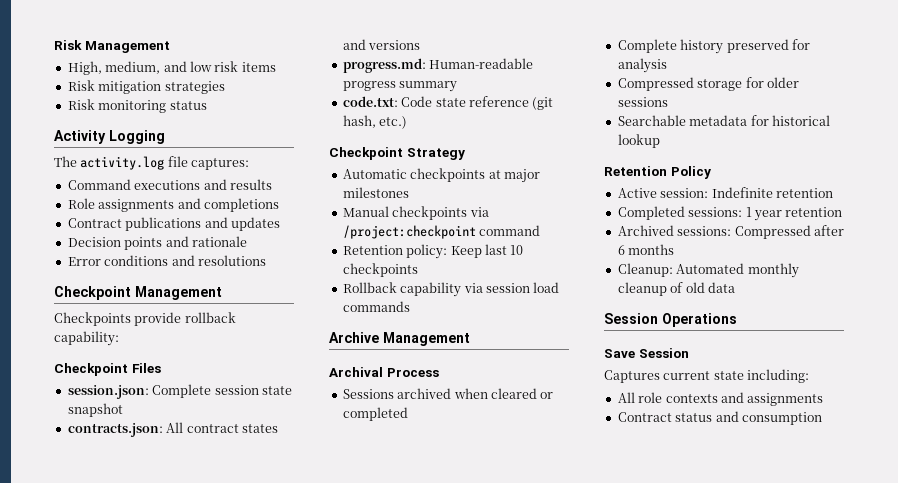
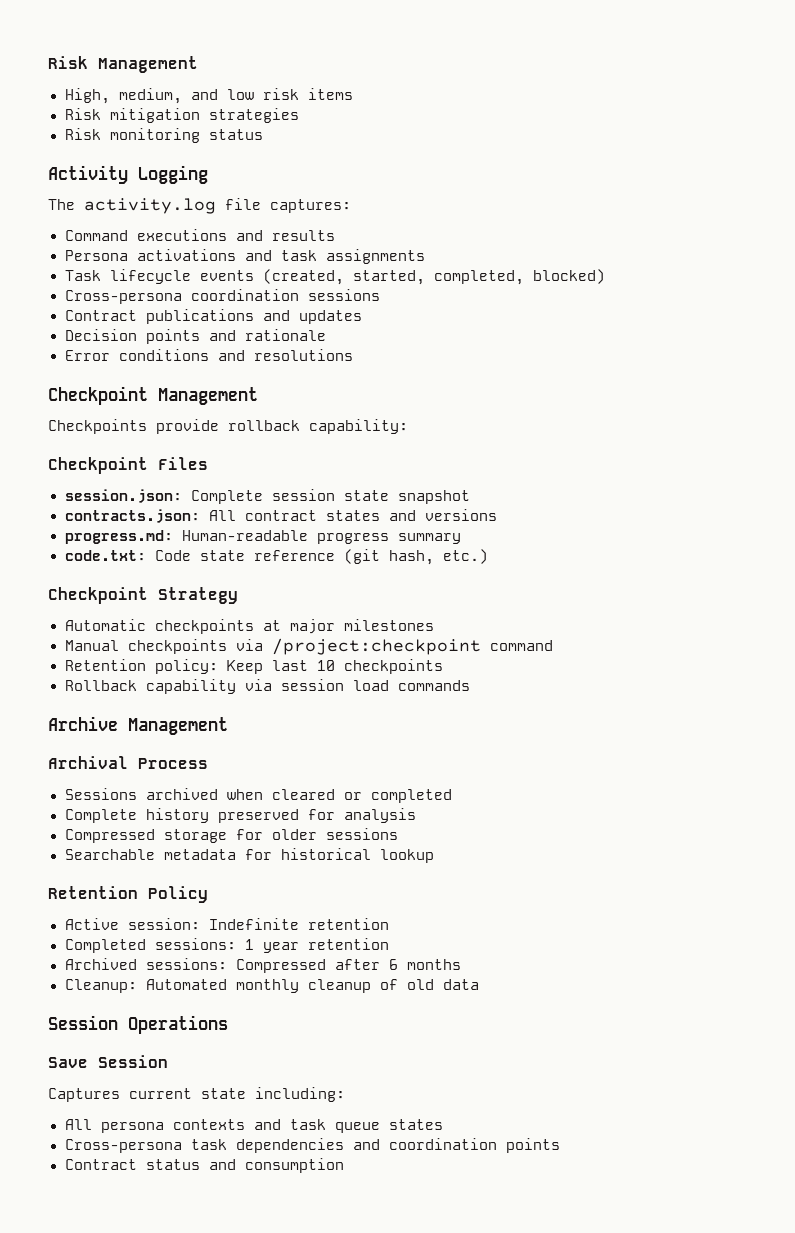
- Role assignments and completions
+ Persona activations and task assignments
+ Task lifecycle events (created, started, completed, blocked)
+ Cross-persona coordination sessions
- All role contexts and assignments
+ All persona contexts and task queue states
+ Cross-persona task dependencies and coordination points

